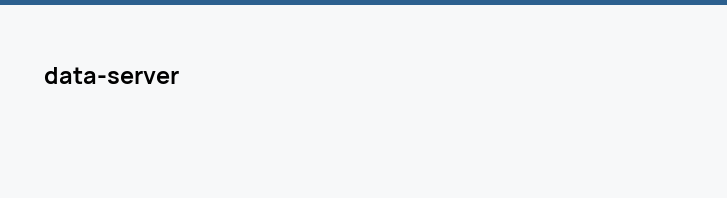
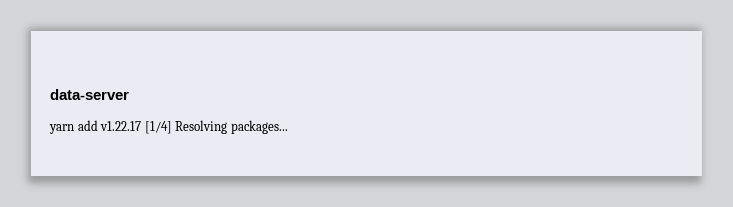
+ yarn add v1.22.17 [1/4] Resolving packages...

